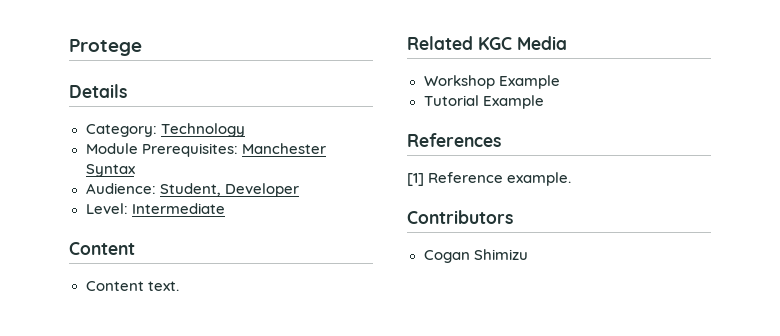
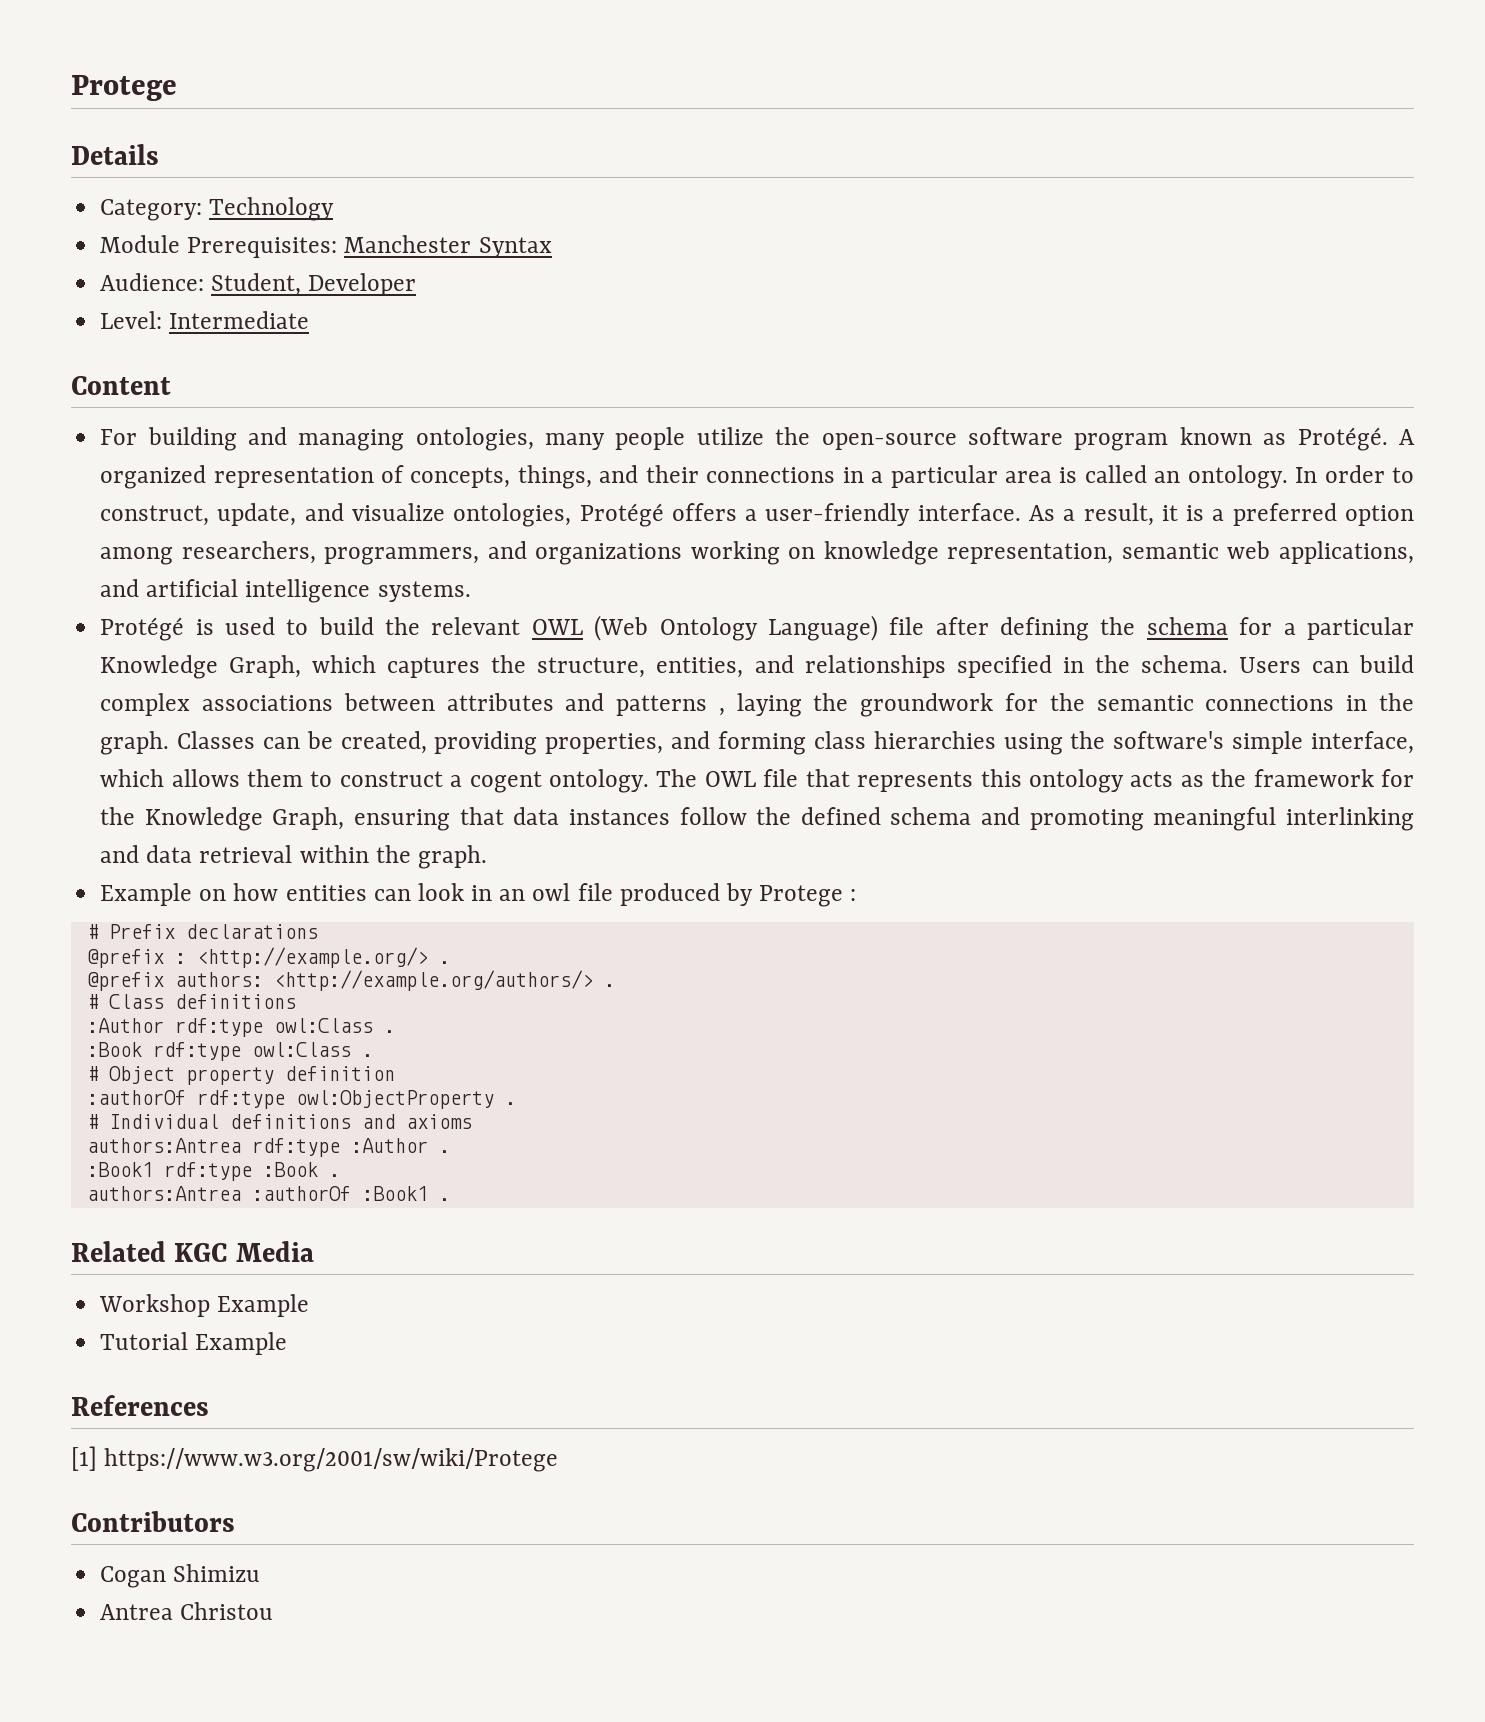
- Content text.
+ For building and managing ontologies, many people utilize the open-source software program known as Protégé. A organized representation of concepts, things, and their connections in a particular area is called an ontology. In order to construct, update, and visualize ontologies, Protégé offers a user-friendly interface. As a result, it is a preferred option among researchers, programmers, and organizations working on knowledge representation, semantic web applications, and artificial intelligence systems.
+ Protégé is used to build the relevant OWL (Web Ontology Language) file after defining the schema for a particular Knowledge Graph, which captures the structure, entities, and relationships specified in the schema. Users can build complex associations between attributes and patterns , laying the groundwork for the semantic connections in the graph. Classes can be created, providing properties, and forming class hierarchies using the software's simple interface, which allows them to construct a cogent ontology. The OWL file that represents this ontology acts as the framework for the Knowledge Graph, ensuring that data instances follow the defined schema and promoting meaningful interlinking and data retrieval within the graph.
+ Example on how entities can look in an owl file produced by Protege :
+ # Prefix declarations
+ @prefix : <http://example.org/> .
+ @prefix authors: <http://example.org/authors/> .
+ # Class definitions
+ :Author rdf:type owl:Class .
+ :Book rdf:type owl:Class .
+ # Object property definition
+ :authorOf rdf:type owl:ObjectProperty .
+ # Individual definitions and axioms
+ authors:Antrea rdf:type :Author .
+ :Book1 rdf:type :Book .
+ authors:Antrea :authorOf :Book1 .
- [1] Reference example.
+ [1] https://www.w3.org/2001/sw/wiki/Protege
+ Antrea Christou

